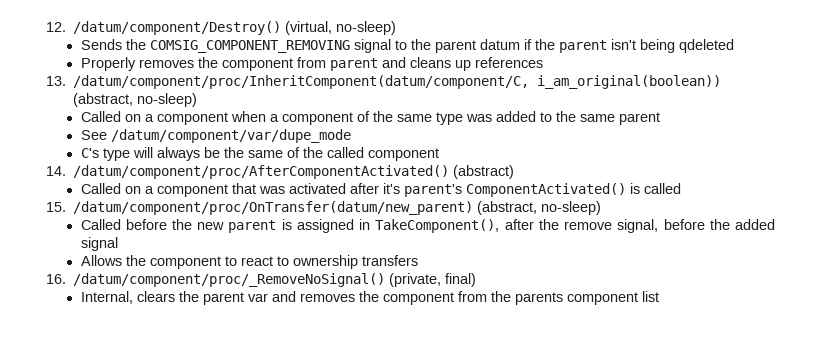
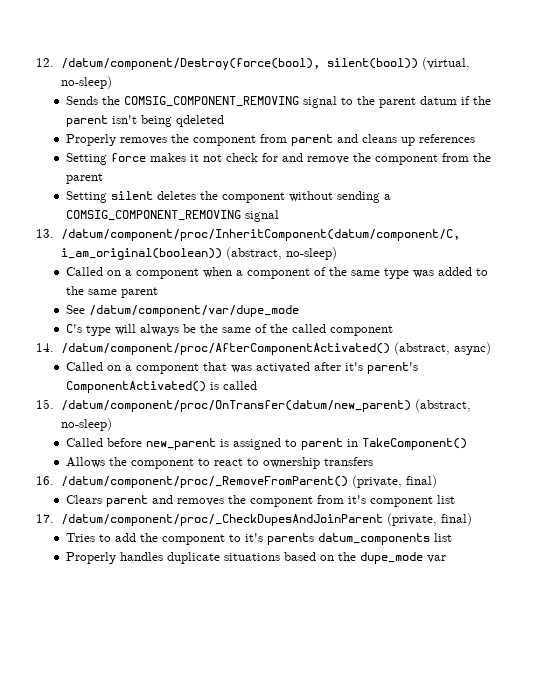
- 12. /datum/component/Destroy() (virtual, no-sleep)
+ 12. /datum/component/Destroy(force(bool), silent(bool)) (virtual, no-sleep)
+ Setting force makes it not check for and remove the component from the parent
+ Setting silent deletes the component without sending a COMSIG_COMPONENT_REMOVING signal
- 14. /datum/component/proc/AfterComponentActivated() (abstract)
+ 14. /datum/component/proc/AfterComponentActivated() (abstract, async)
- Called before the new parent is assigned in TakeComponent(), after the remove signal, before the added signal
+ Called before new_parent is assigned to parent in TakeComponent()
- 16. /datum/component/proc/_RemoveNoSignal() (private, final)
- Internal, clears the parent var and removes the component from the parents component list
+ 16. /datum/component/proc/_RemoveFromParent() (private, final)
+ Clears parent and removes the component from it's component list
+ 17. /datum/component/proc/_CheckDupesAndJoinParent (private, final)
+ Tries to add the component to it's parents datum_components list
+ Properly handles duplicate situations based on the dupe_mode var

